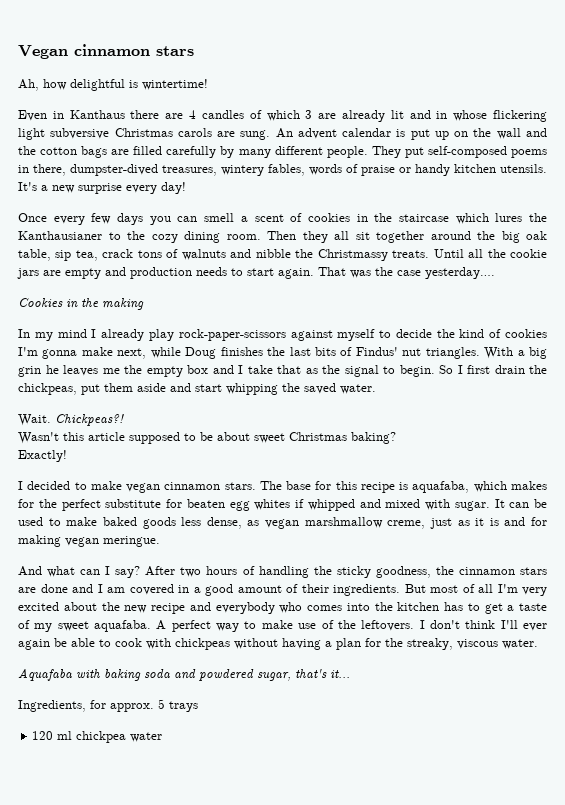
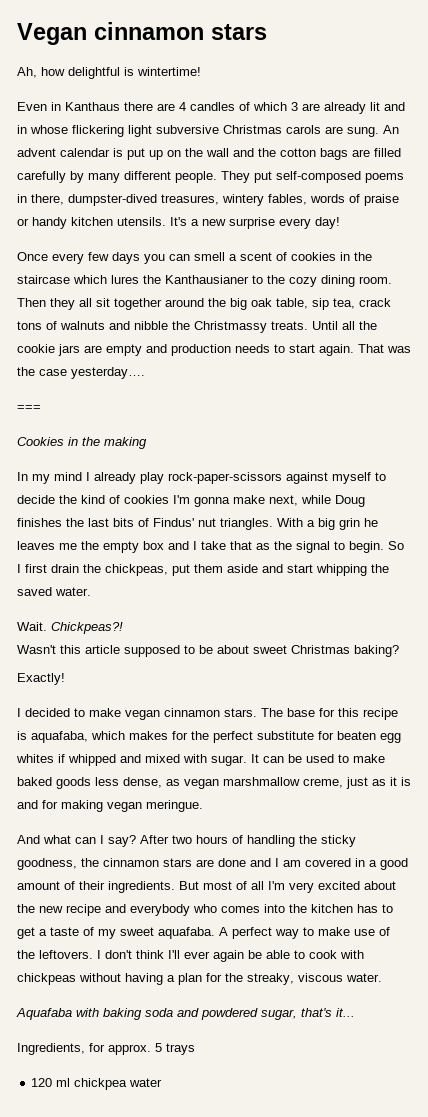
+ ===

